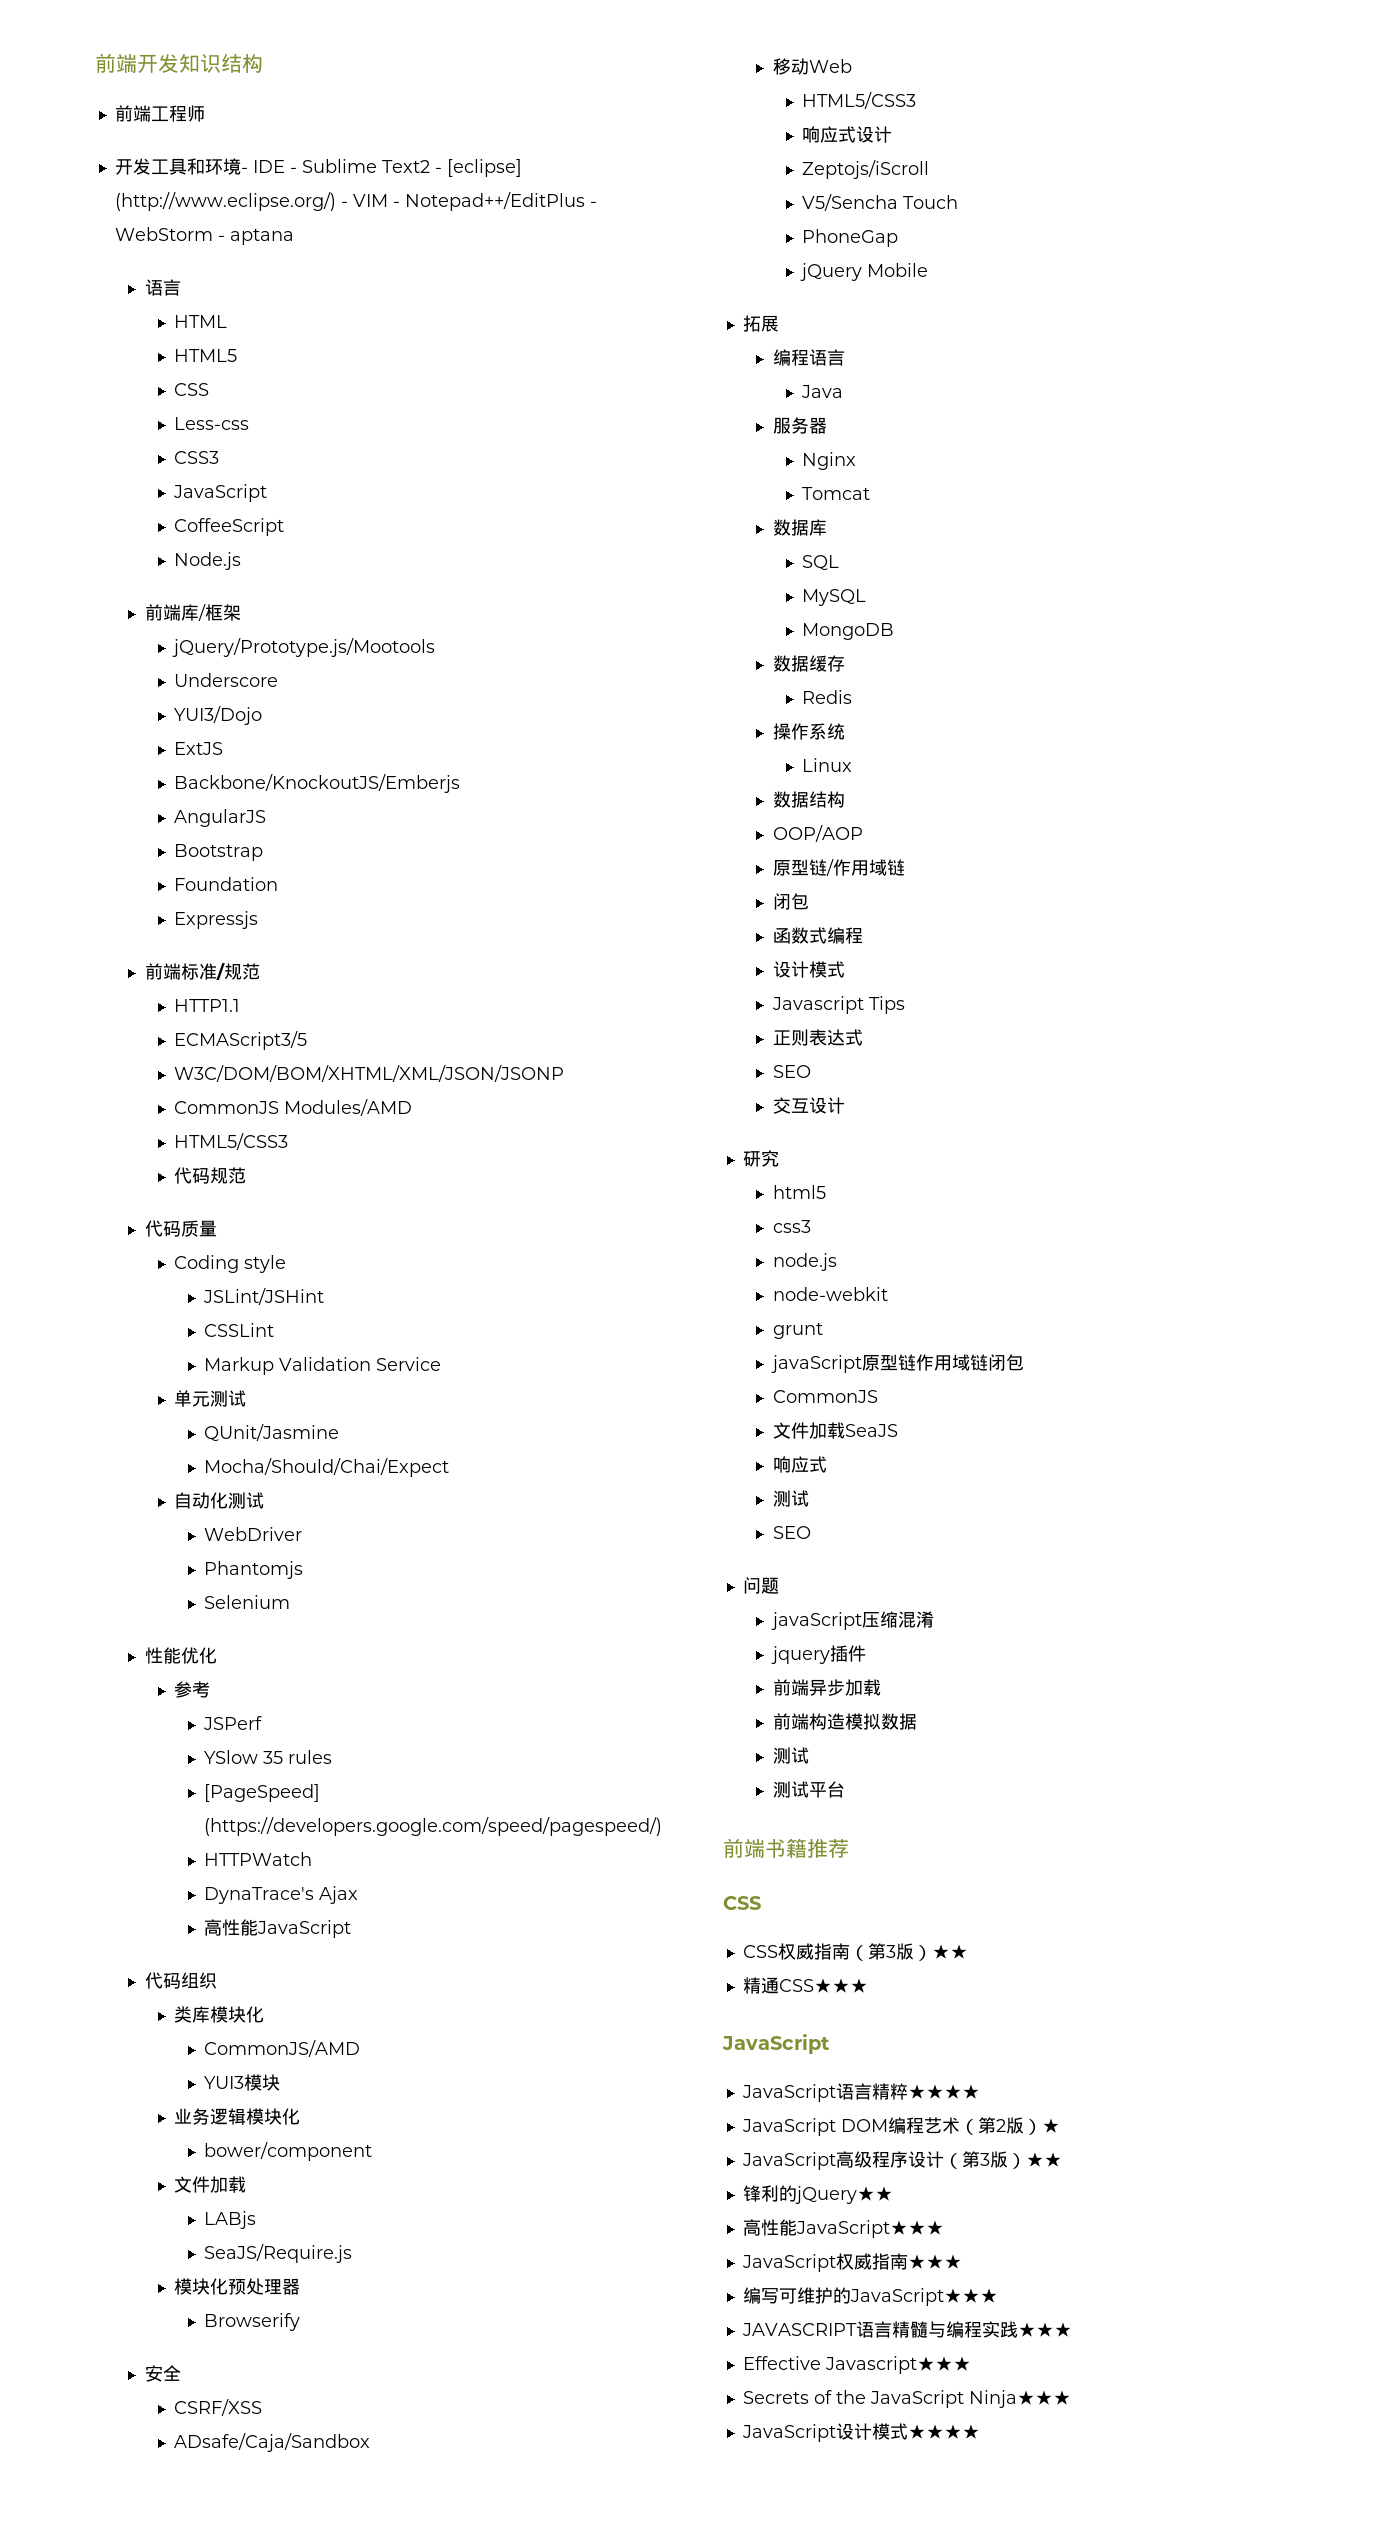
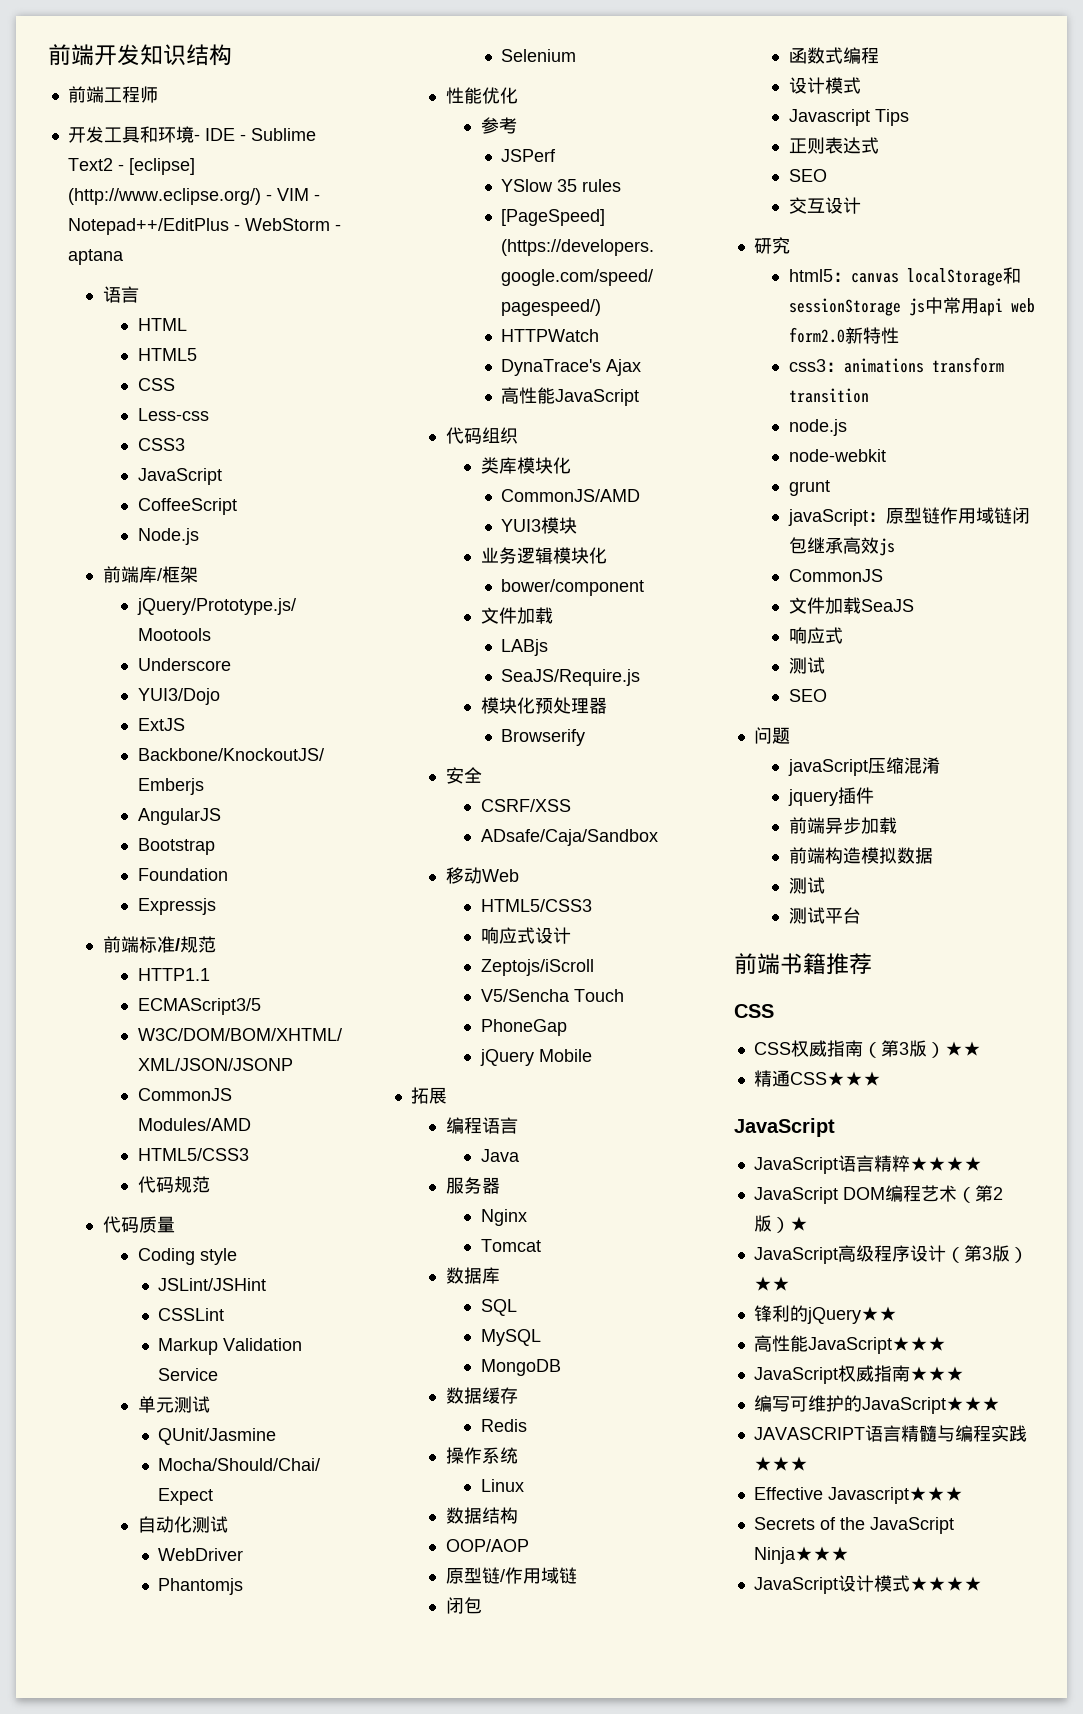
- html5
- css3
+ html5：canvas localStorage和sessionStorage js中常用api web form2.0新特性
+ css3：animations transform transition
- javaScript原型链作用域链闭包
+ javaScript：原型链作用域链闭包继承高效js

